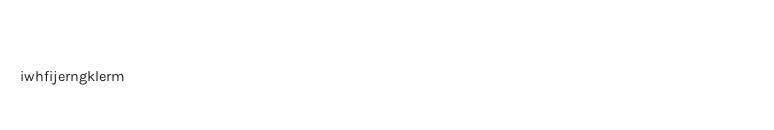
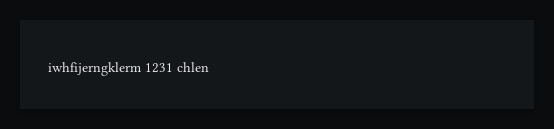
- iwhfijerngklerm
+ iwhfijerngklerm 1231 chlen

